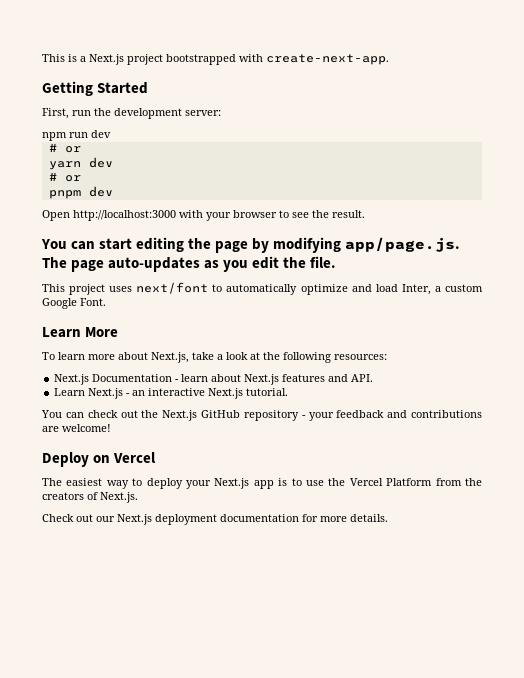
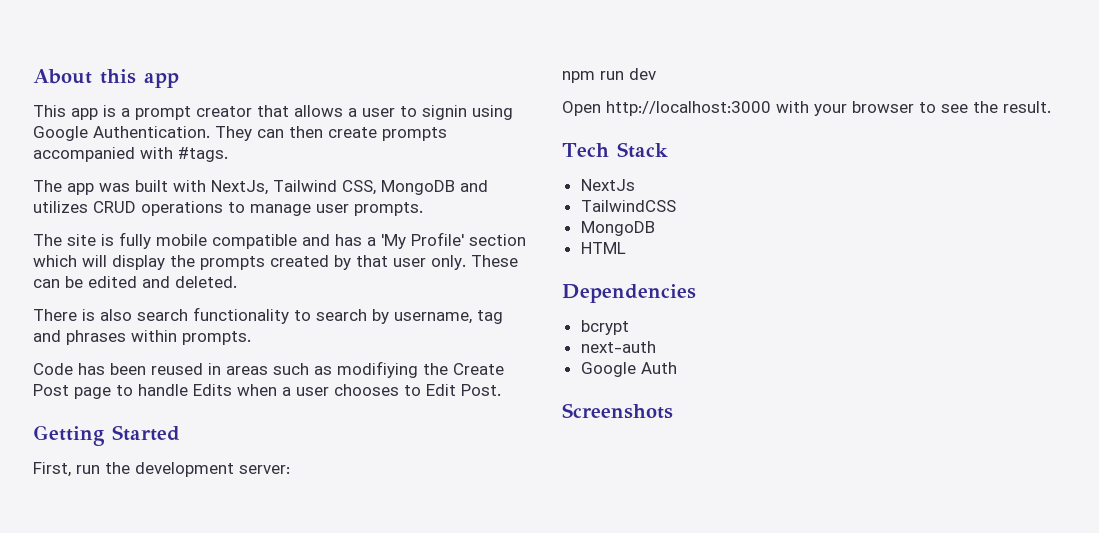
- This is a Next.js project bootstrapped with create-next-app.
+ About this app
+ This app is a prompt creator that allows a user to signin using Google Authentication. They can then create prompts accompanied with #tags.
+ The app was built with NextJs, Tailwind CSS, MongoDB and utilizes CRUD operations to manage user prompts.
+ The site is fully mobile compatible and has a 'My Profile' section which will display the prompts created by that user only. These can be edited and deleted.
+ There is also search functionality to search by username, tag and phrases within prompts.
+ Code has been reused in areas such as modifiying the Create Post page to handle Edits when a user chooses to Edit Post.
  npm run dev
- # or
- yarn dev
- # or
- pnpm dev
- You can start editing the page by modifying app/page.js. The page auto-updates as you edit the file.
- This project uses next/font to automatically optimize and load Inter, a custom Google Font.
- Learn More
- To learn more about Next.js, take a look at the following resources:
- Next.js Documentation - learn about Next.js features and API.
- Learn Next.js - an interactive Next.js tutorial.
- You can check out the Next.js GitHub repository - your feedback and contributions are welcome!
- Deploy on Vercel
- The easiest way to deploy your Next.js app is to use the Vercel Platform from the creators of Next.js.
- Check out our Next.js deployment documentation for more details.
+ Tech Stack
+ NextJs
+ TailwindCSS
+ MongoDB
+ HTML
+ Dependencies
+ bcrypt
+ next-auth
+ Google Auth
+ Screenshots

